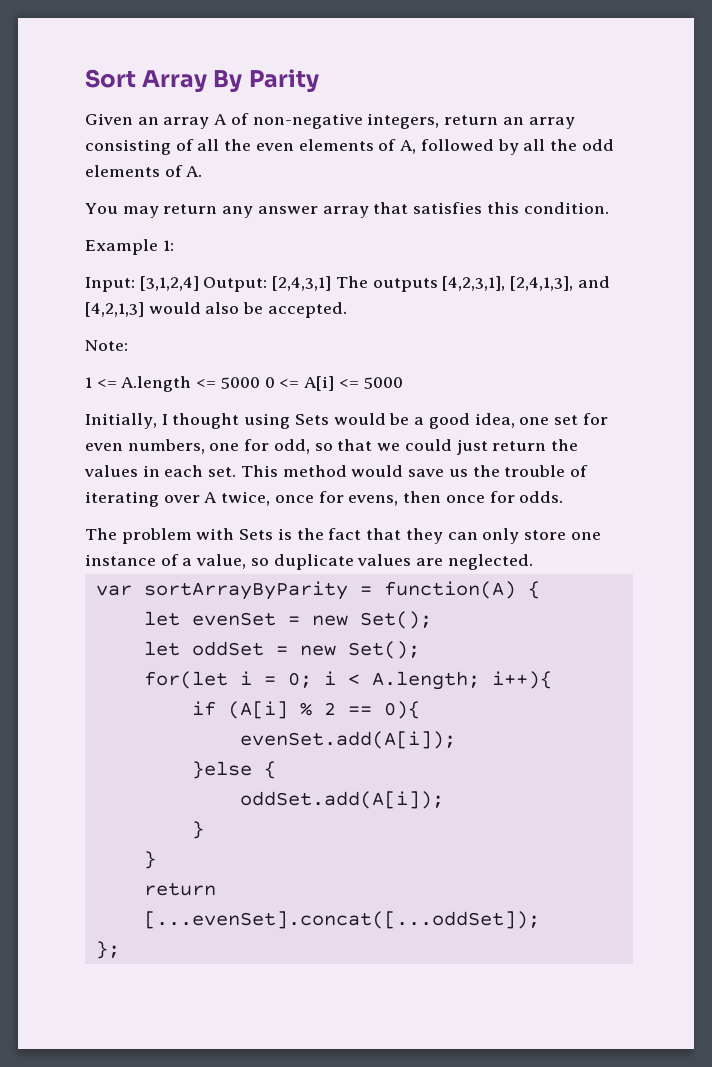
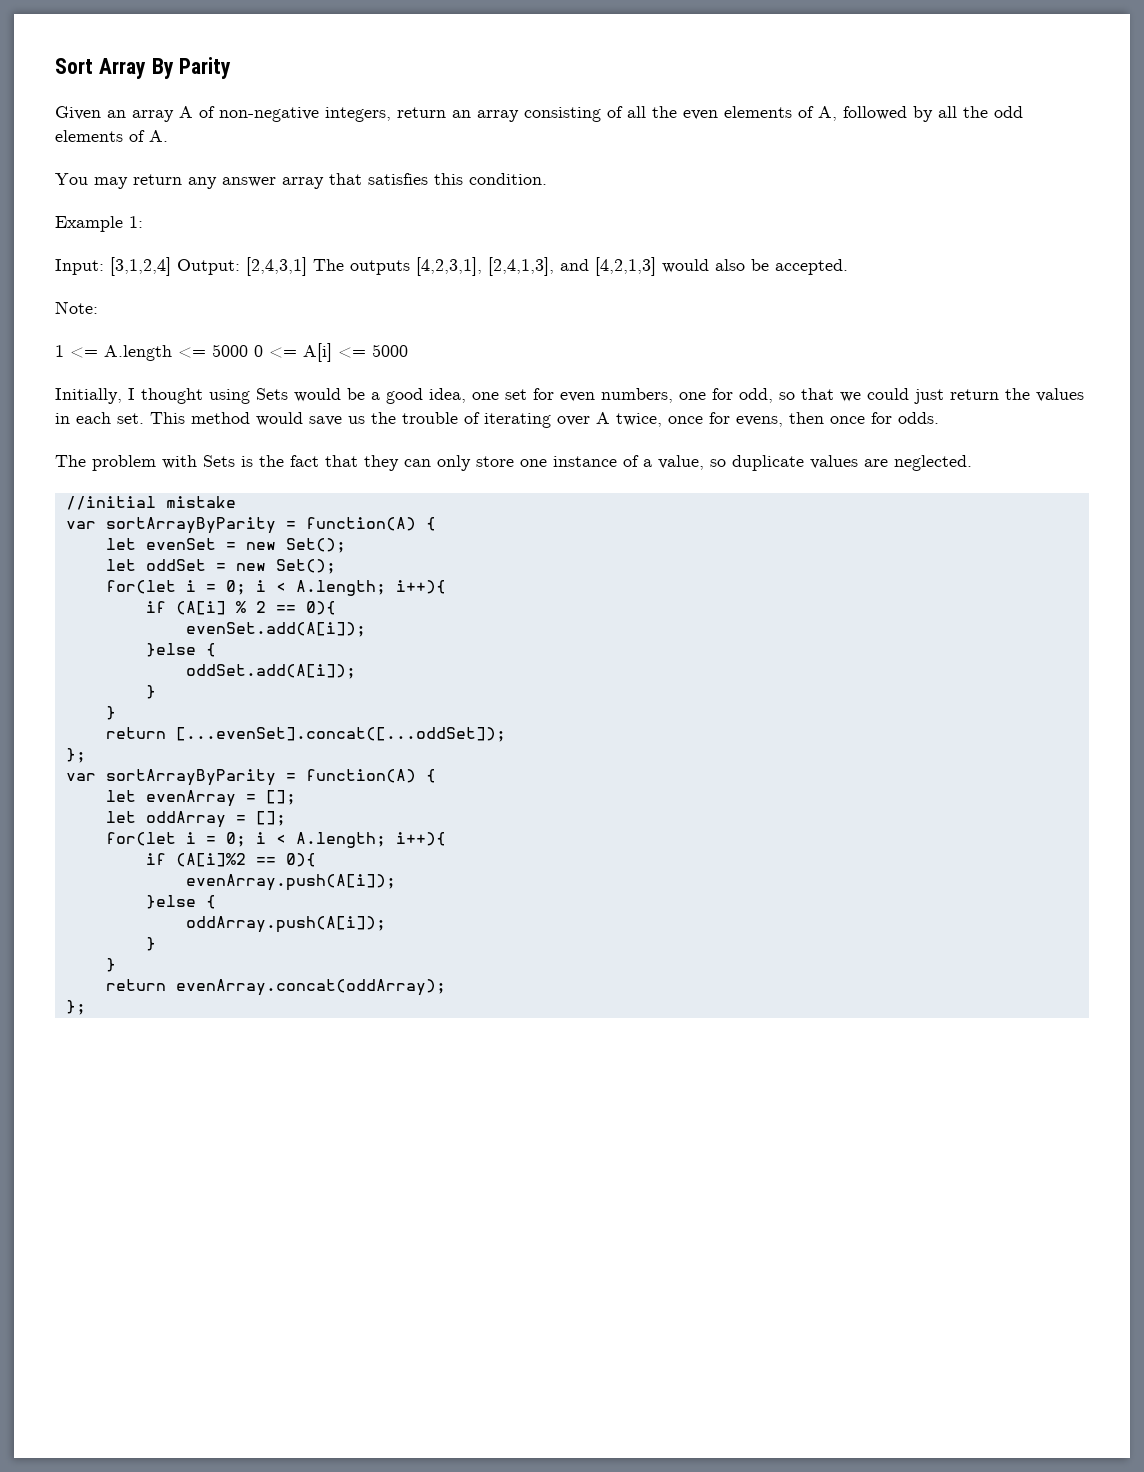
+ //initial mistake
  return [...evenSet].concat([...oddSet]);
+ };
+ var sortArrayByParity = function(A) {
+ let evenArray = [];
+ let oddArray = [];
+ for(let i = 0; i < A.length; i++){
+ if (A[i]%2 == 0){
+ evenArray.push(A[i]);
+ }else {
+ oddArray.push(A[i]);
+ }
+ }
+ return evenArray.concat(oddArray);

